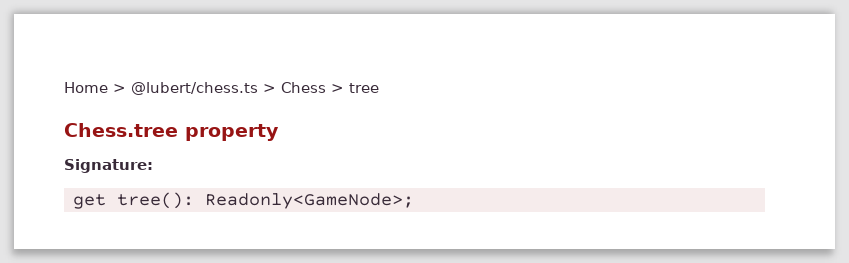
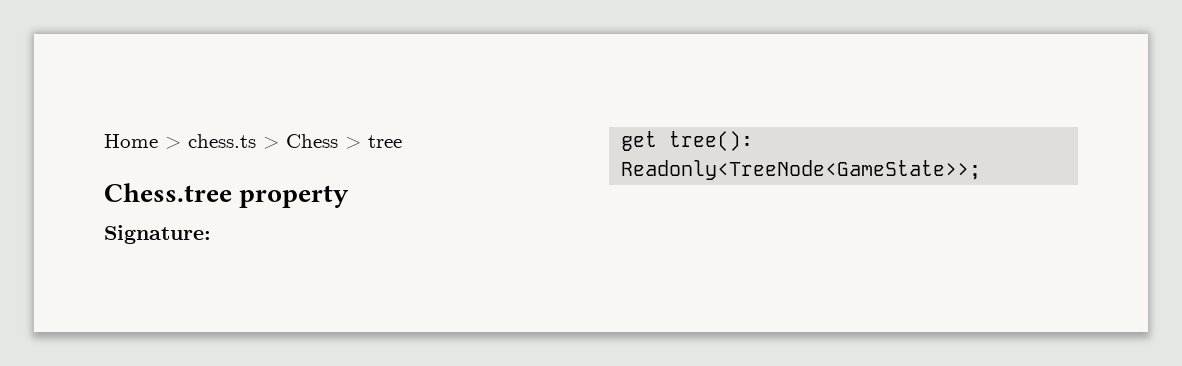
- Home > @lubert/chess.ts > Chess > tree
+ Home > chess.ts > Chess > tree
- get tree(): Readonly<GameNode>;
+ get tree(): Readonly<TreeNode<GameState>>;

